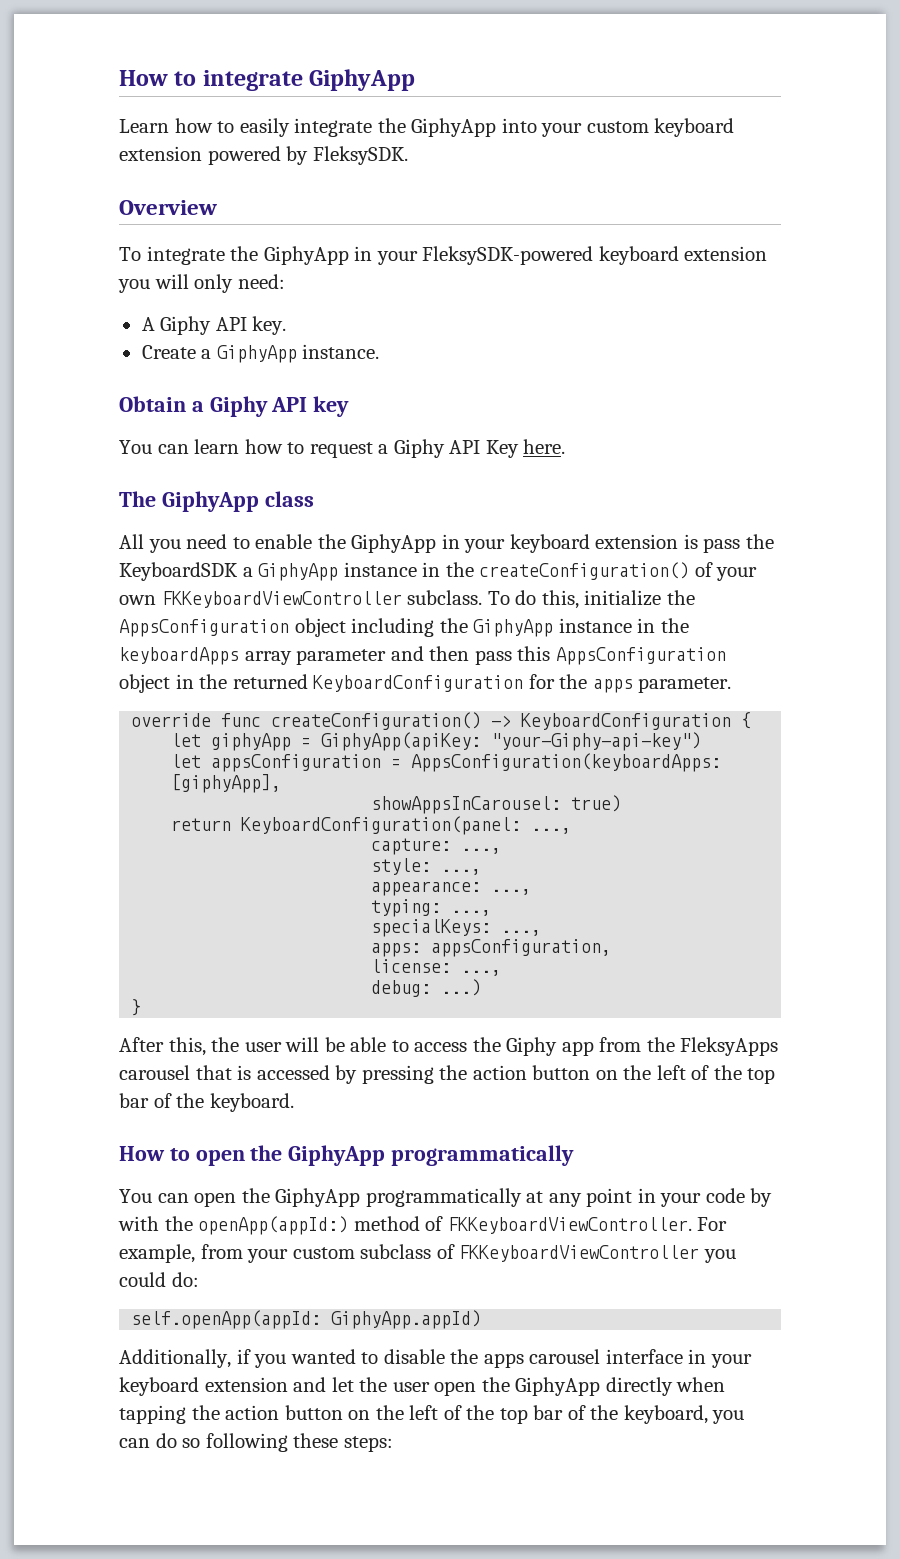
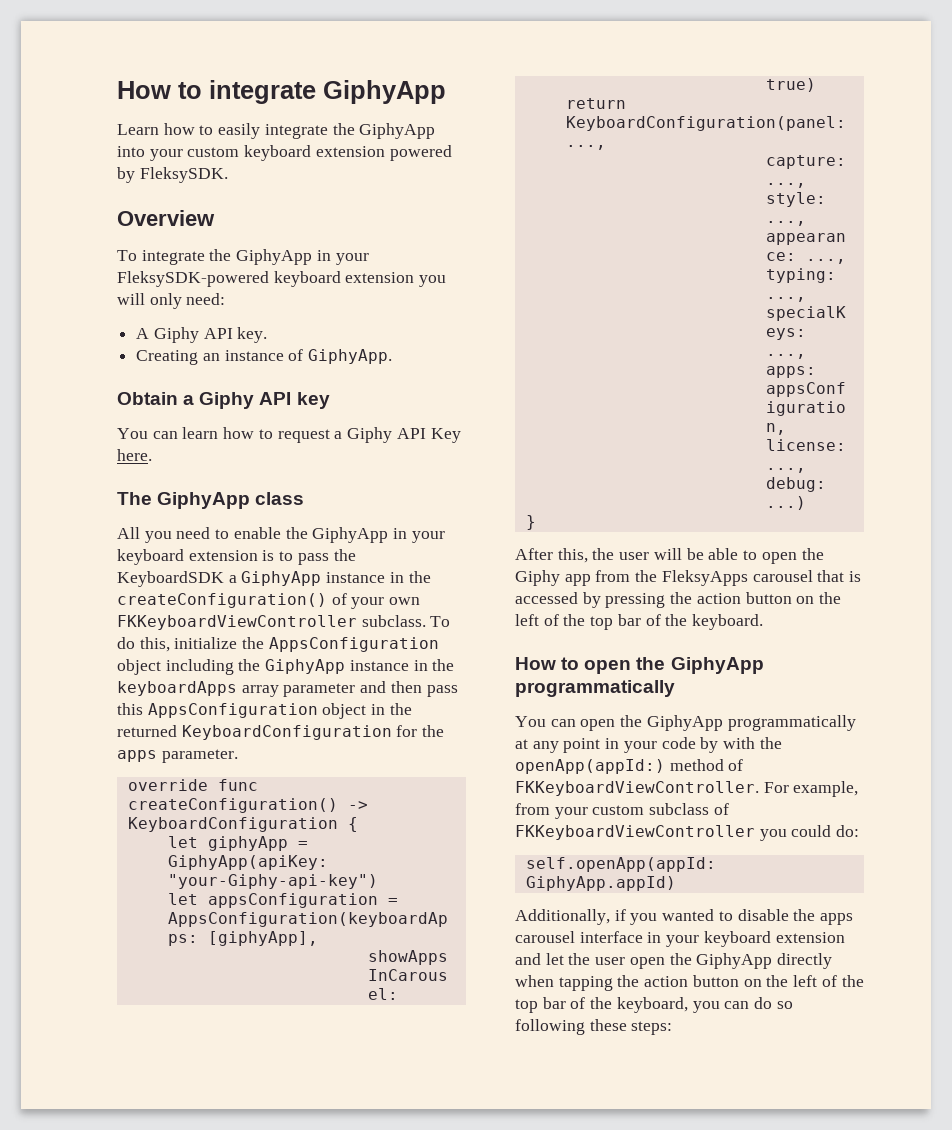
- Create a GiphyApp instance.
+ Creating an instance of GiphyApp.
- All you need to enable the GiphyApp in your keyboard extension is pass the KeyboardSDK a GiphyApp instance in the createConfiguration() of your own FKKeyboardViewController subclass.
+ All you need to enable the GiphyApp in your keyboard extension is to pass the KeyboardSDK a GiphyApp instance in the createConfiguration() of your own FKKeyboardViewController subclass.
- After this, the user will be able to access the Giphy app from the FleksyApps carousel that is accessed by pressing the action button on the left of the top bar of the keyboard.
+ After this, the user will be able to open the Giphy app from the FleksyApps carousel that is accessed by pressing the action button on the left of the top bar of the keyboard.

